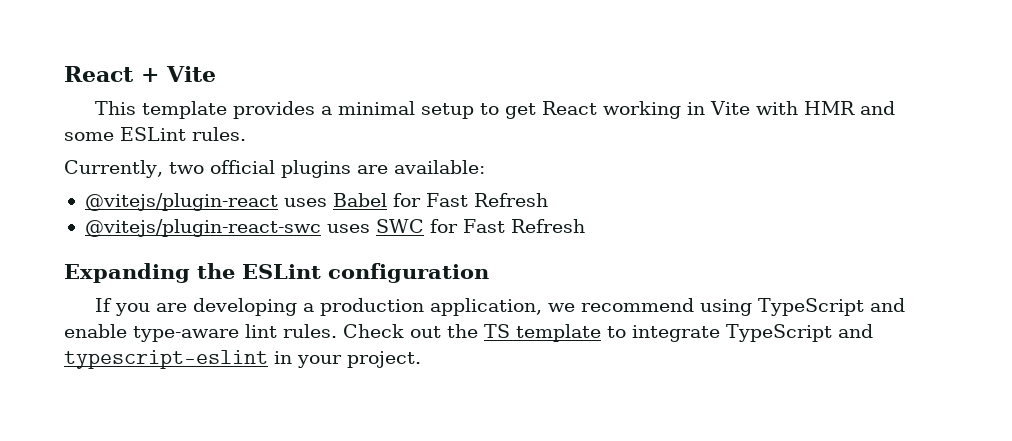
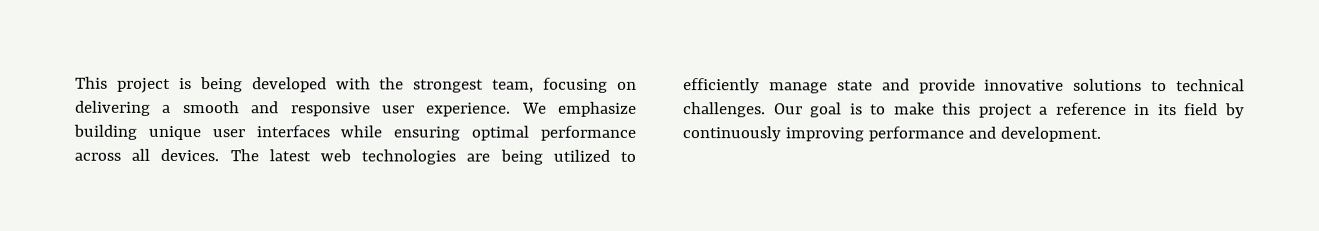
- React + Vite
- This template provides a minimal setup to get React working in Vite with HMR and some ESLint rules.
- Currently, two official plugins are available:
- @vitejs/plugin-react uses Babel for Fast Refresh
- @vitejs/plugin-react-swc uses SWC for Fast Refresh
- Expanding the ESLint configuration
- If you are developing a production application, we recommend using TypeScript and enable type-aware lint rules. Check out the TS template to integrate TypeScript and typescript-eslint in your project.
+ This project is being developed with the strongest team, focusing on delivering a smooth and responsive user experience. We emphasize building unique user interfaces while ensuring optimal performance across all devices. The latest web technologies are being utilized to efficiently manage state and provide innovative solutions to technical challenges. Our goal is to make this project a reference in its field by continuously improving performance and development.

